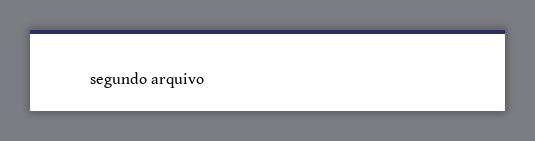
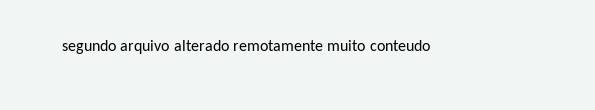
- segundo arquivo
+ segundo arquivo alterado remotamente muito conteudo

